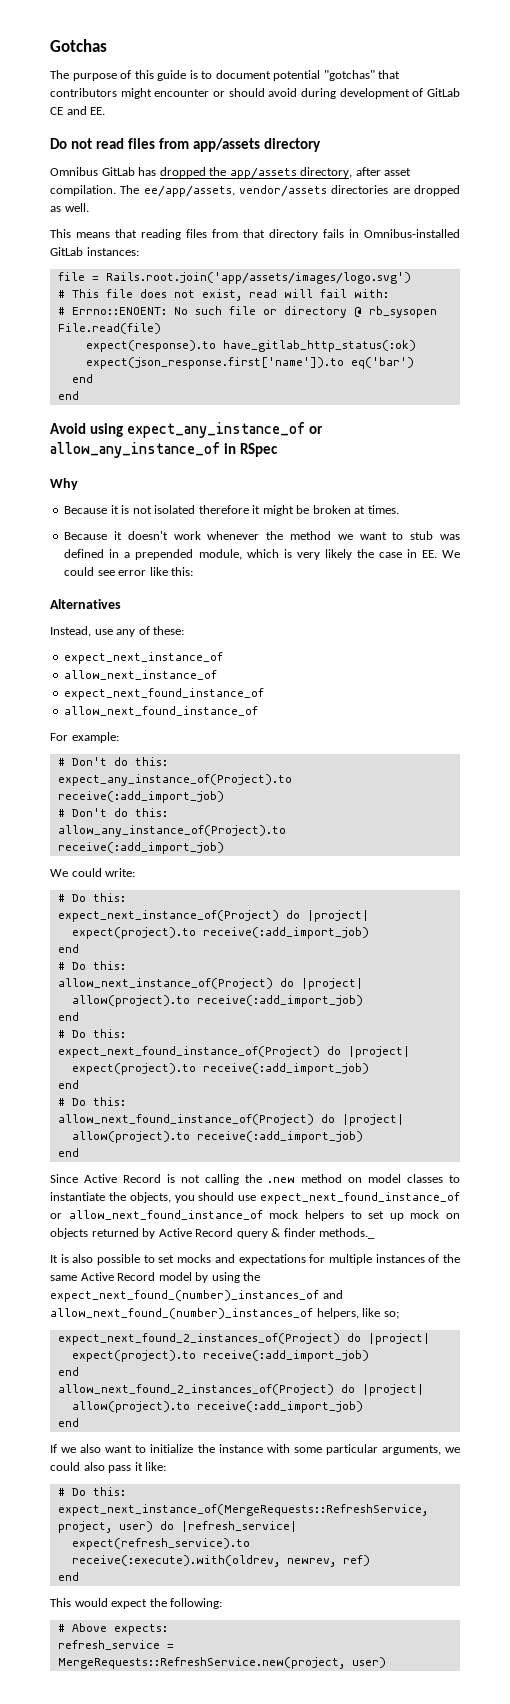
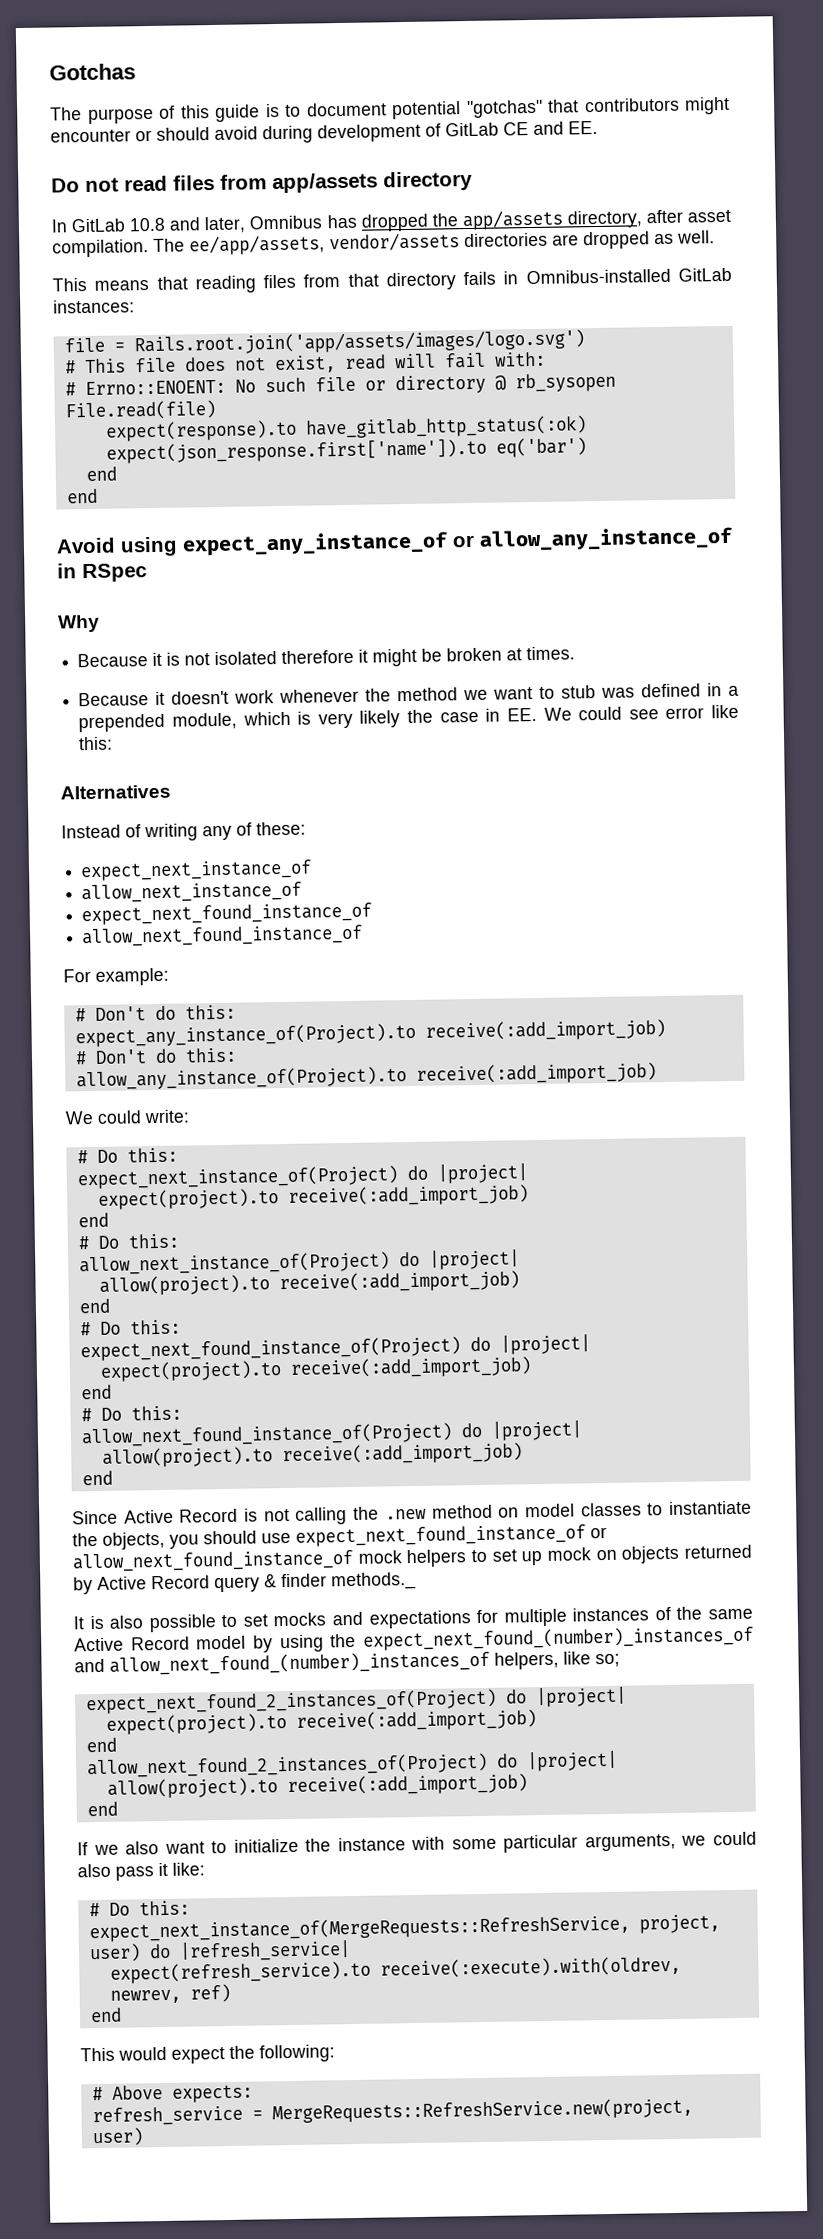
- Omnibus GitLab has dropped the app/assets directory, after asset compilation.
+ In GitLab 10.8 and later, Omnibus has dropped the app/assets directory, after asset compilation.
- Instead, use any of these:
+ Instead of writing any of these:

